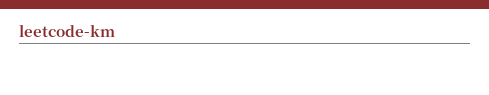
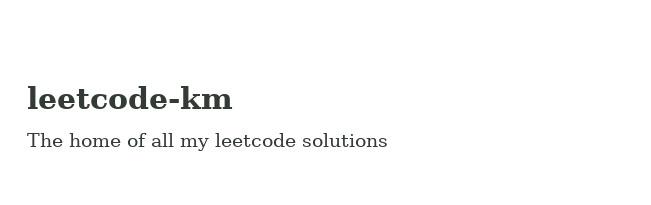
+ The home of all my leetcode solutions

